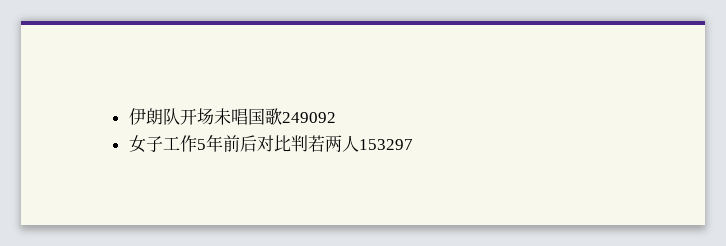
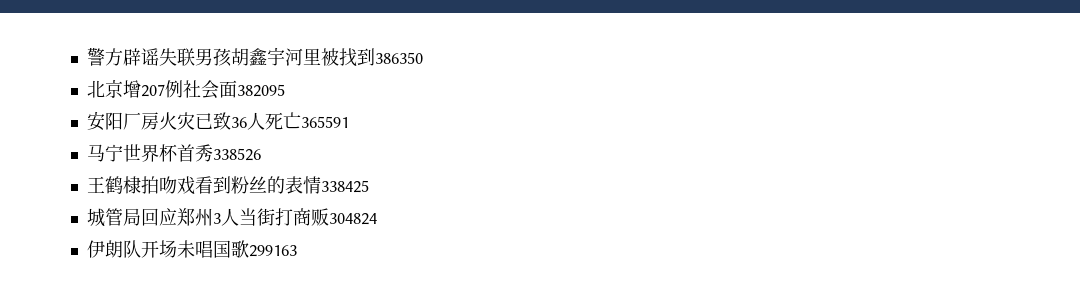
+ 警方辟谣失联男孩胡鑫宇河里被找到386350
+ 北京增207例社会面382095
+ 安阳厂房火灾已致36人死亡365591
+ 马宁世界杯首秀338526
+ 王鹤棣拍吻戏看到粉丝的表情338425
+ 城管局回应郑州3人当街打商贩304824
- 伊朗队开场未唱国歌249092
- 女子工作5年前后对比判若两人153297
+ 伊朗队开场未唱国歌299163

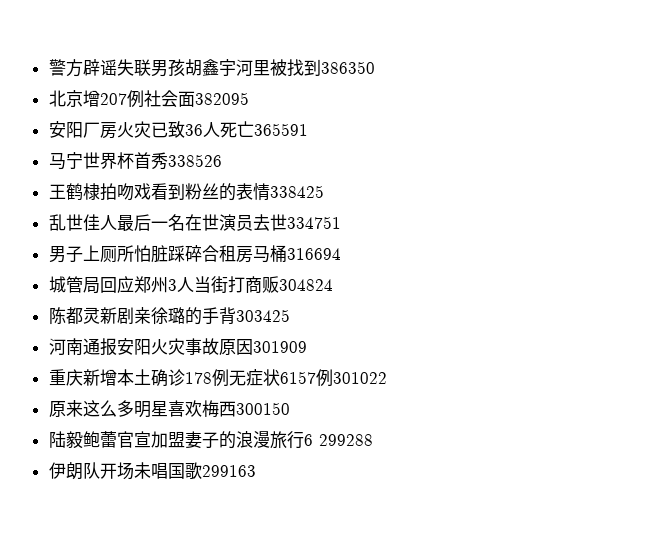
+ 乱世佳人最后一名在世演员去世334751
+ 男子上厕所怕脏踩碎合租房马桶316694
+ 陈都灵新剧亲徐璐的手背303425
+ 河南通报安阳火灾事故原因301909
+ 重庆新增本土确诊178例无症状6157例301022
+ 原来这么多明星喜欢梅西300150
+ 陆毅鲍蕾官宣加盟妻子的浪漫旅行6 299288

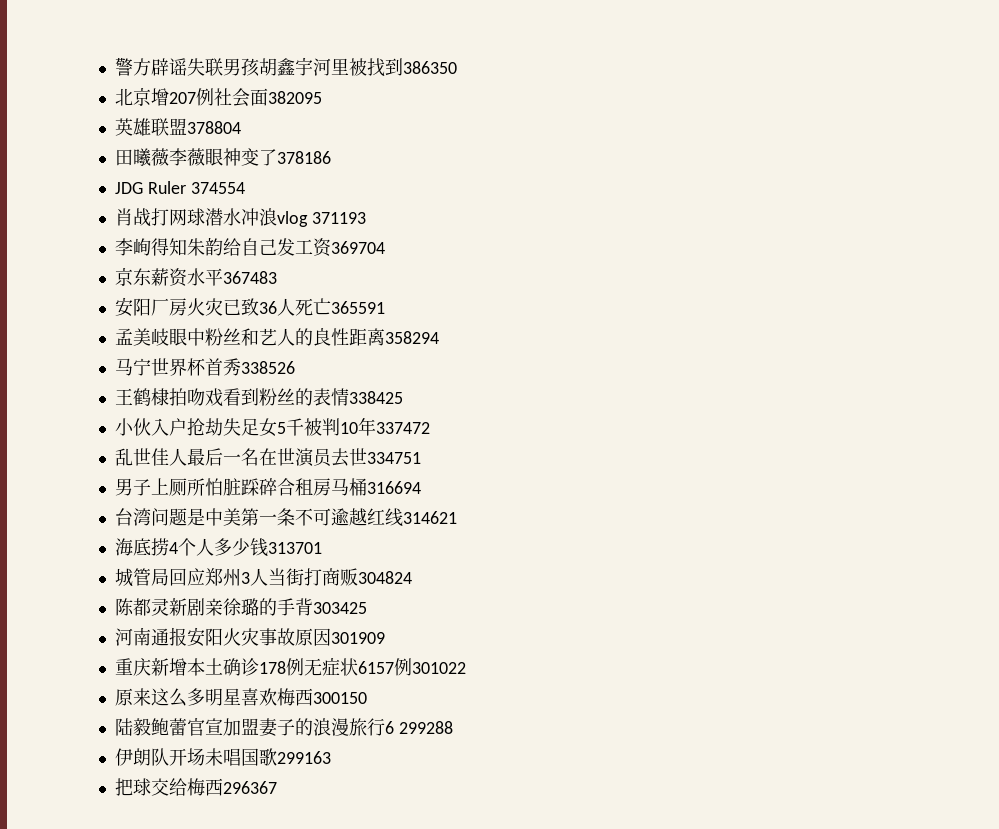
+ 英雄联盟378804
+ 田曦薇李薇眼神变了378186
+ JDG Ruler 374554
+ 肖战打网球潜水冲浪vlog 371193
+ 李峋得知朱韵给自己发工资369704
+ 京东薪资水平367483
+ 孟美岐眼中粉丝和艺人的良性距离358294
+ 小伙入户抢劫失足女5千被判10年337472
+ 台湾问题是中美第一条不可逾越红线314621
+ 海底捞4个人多少钱313701
+ 把球交给梅西296367

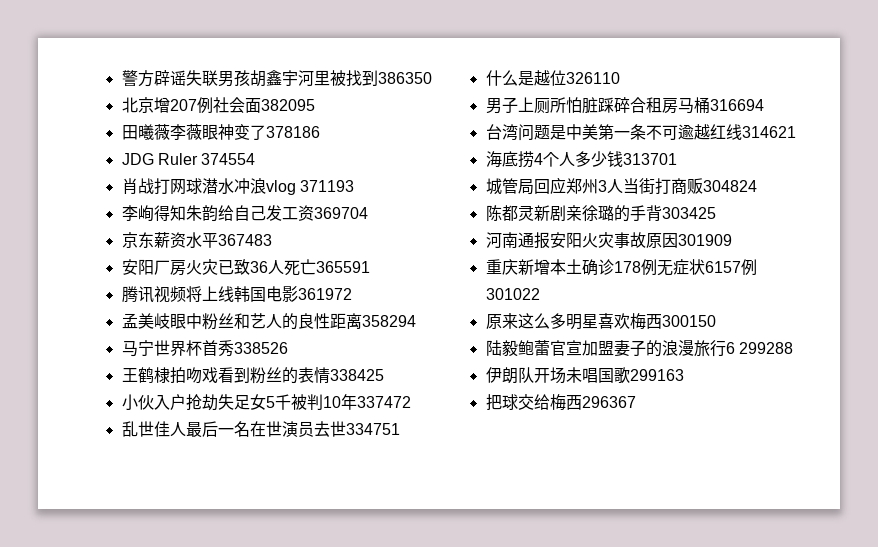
- 英雄联盟378804
+ 腾讯视频将上线韩国电影361972
+ 什么是越位326110

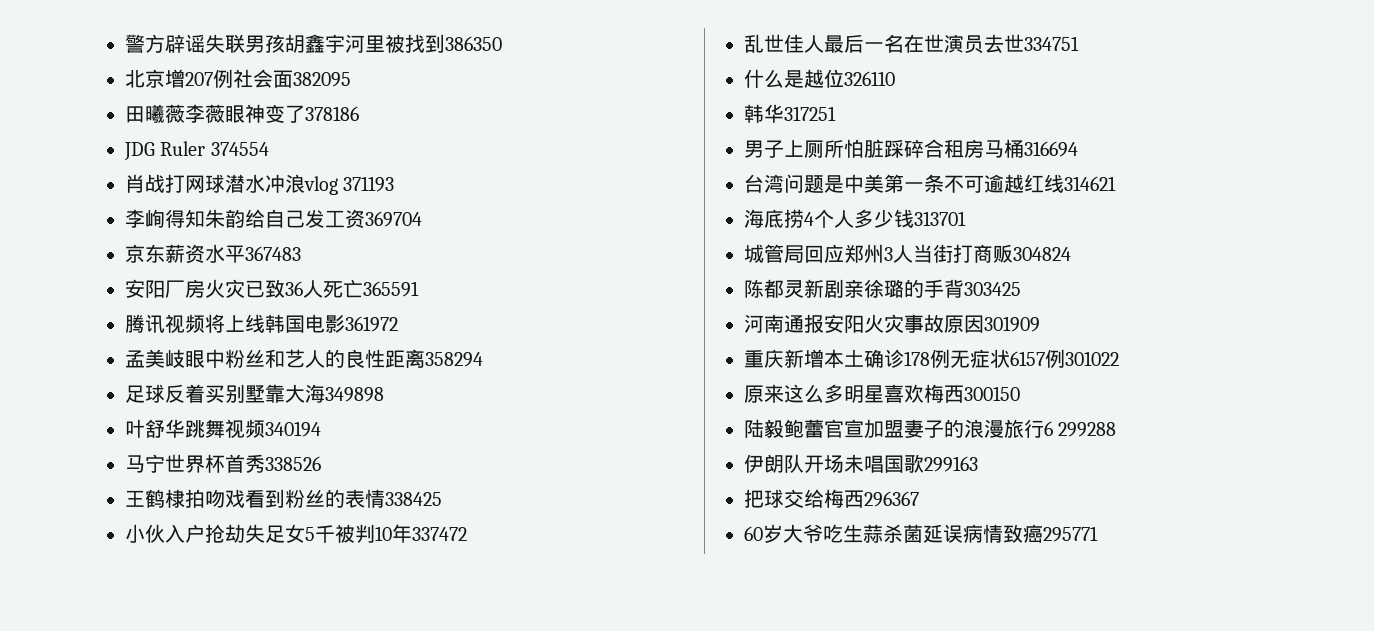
+ 足球反着买别墅靠大海349898
+ 叶舒华跳舞视频340194
+ 韩华317251
+ 60岁大爷吃生蒜杀菌延误病情致癌295771

